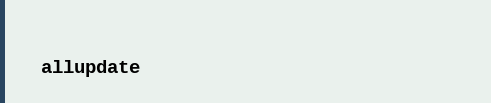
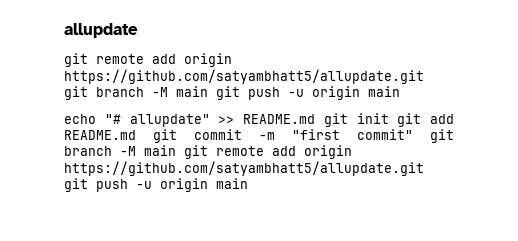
+ git remote add origin https://github.com/satyambhatt5/allupdate.git git branch -M main git push -u origin main
+ echo "# allupdate" >> README.md git init git add README.md git commit -m "first commit" git branch -M main git remote add origin https://github.com/satyambhatt5/allupdate.git git push -u origin main

